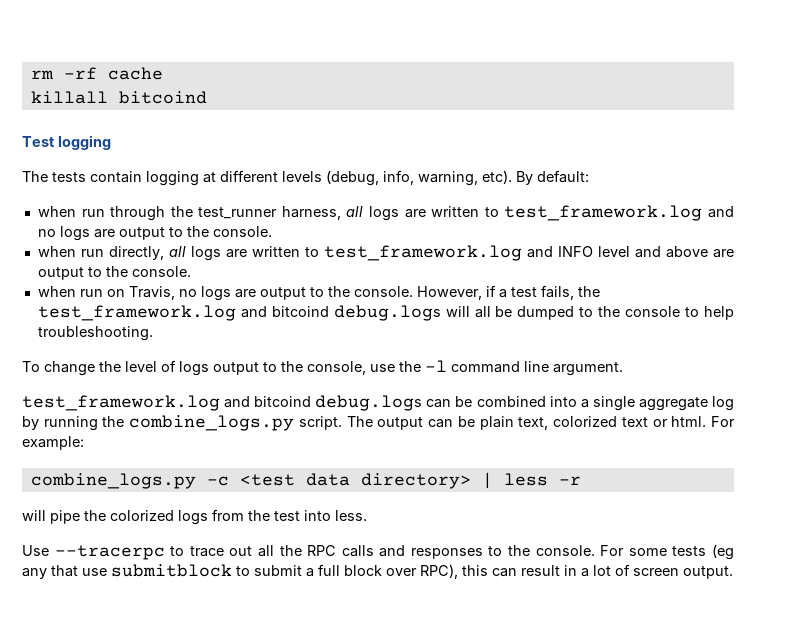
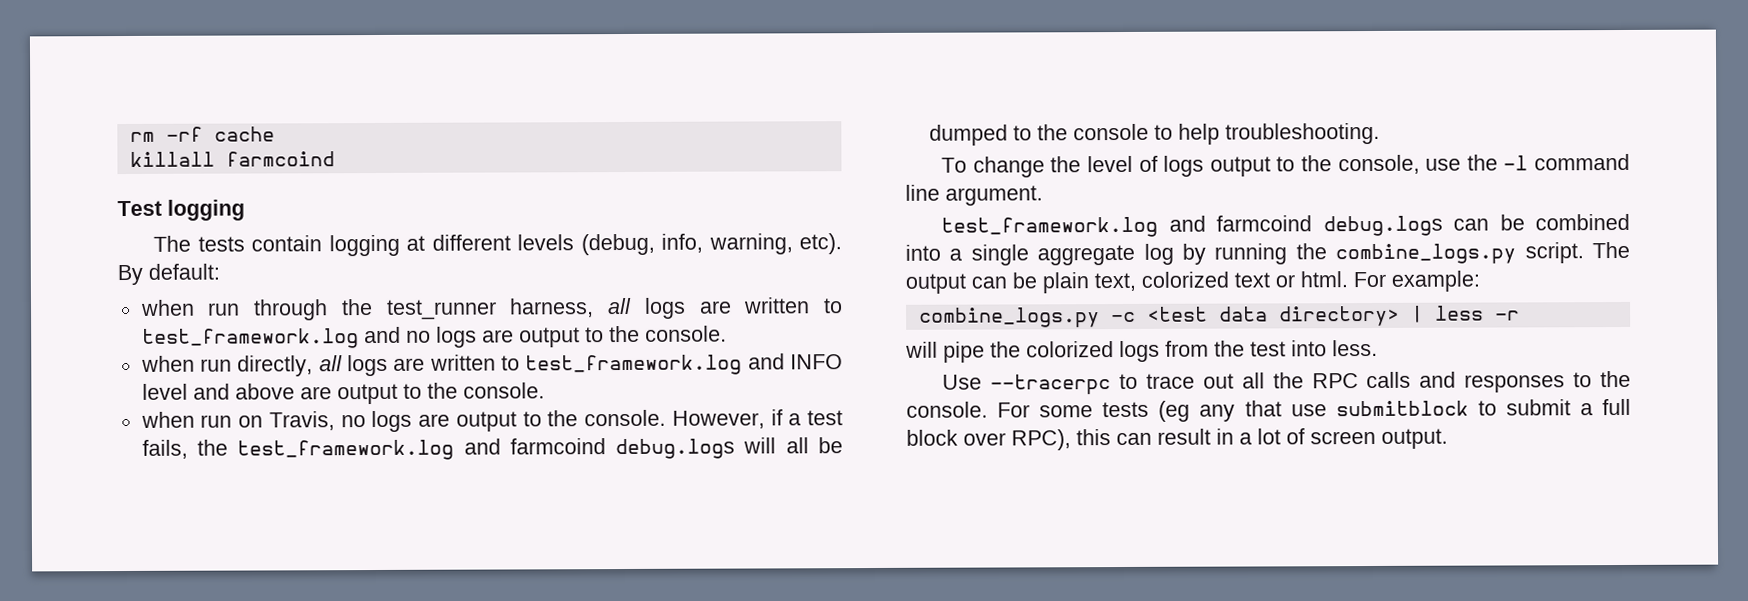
- killall bitcoind
+ killall farmcoind
- However, if a test fails, the test_framework.log and bitcoind debug.logs will all be dumped to the console to help troubleshooting.
+ However, if a test fails, the test_framework.log and farmcoind debug.logs will all be dumped to the console to help troubleshooting.
- test_framework.log and bitcoind debug.logs can be combined into a single aggregate log by running the combine_logs.py script.
+ test_framework.log and farmcoind debug.logs can be combined into a single aggregate log by running the combine_logs.py script.

